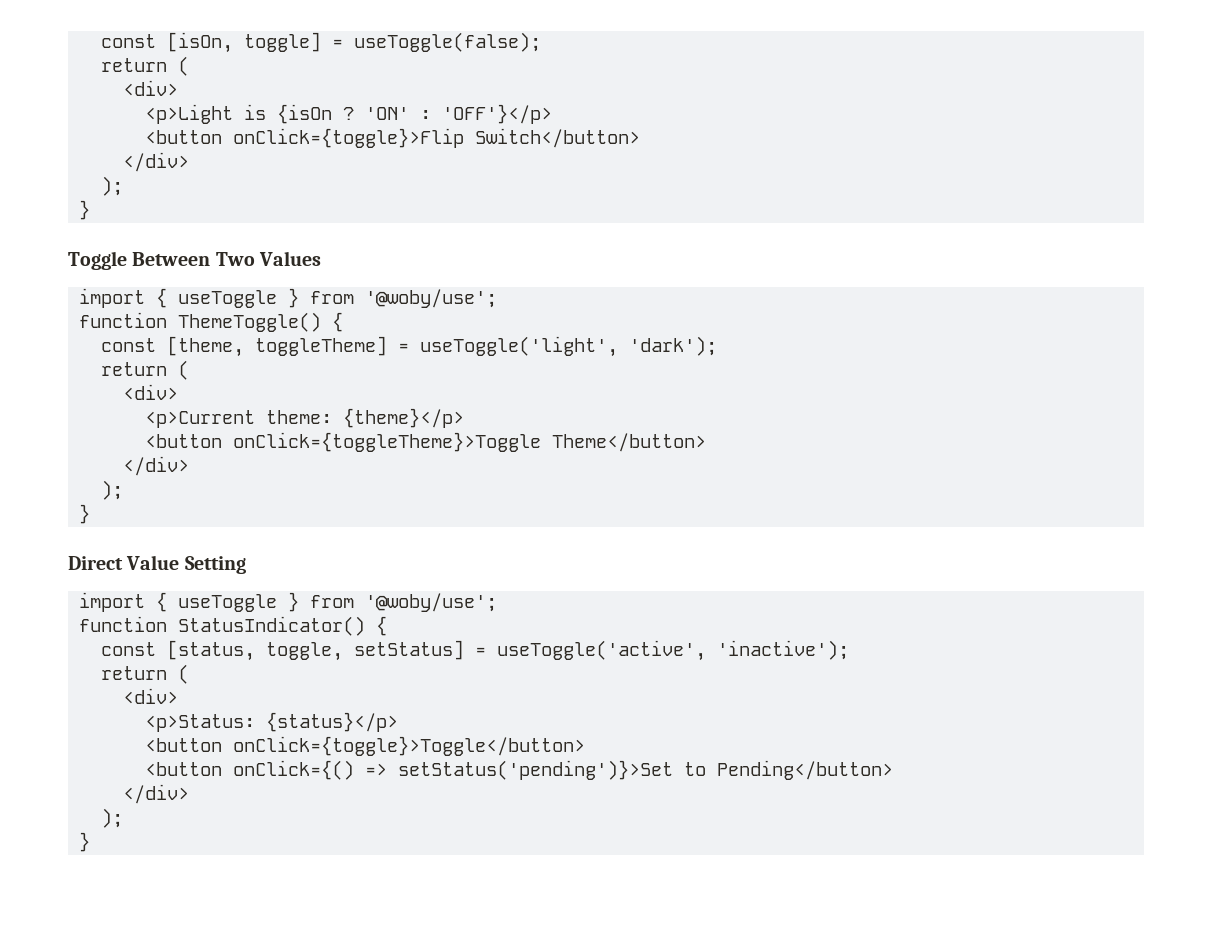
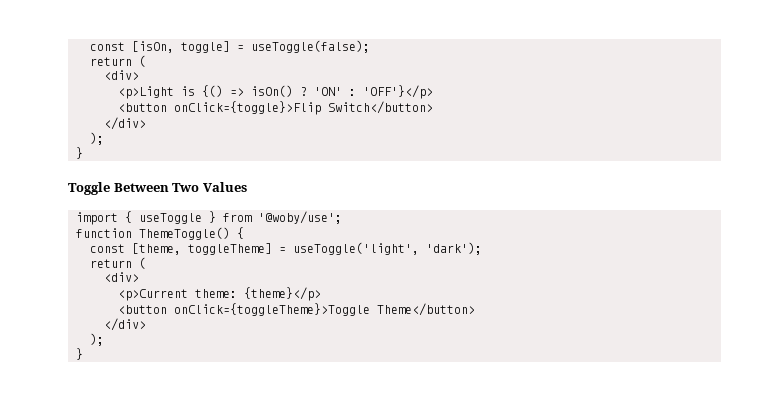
- <p>Light is {isOn ?
+ <p>Light is {() => isOn() ?
- Direct Value Setting
- import { useToggle } from '@woby/use';
- function StatusIndicator() {
- const [status, toggle, setStatus] = useToggle('active', 'inactive');
- return (
- <div>
- <p>Status: {status}</p>
- <button onClick={toggle}>Toggle</button>
- <button onClick={() => setStatus('pending')}>Set to Pending</button>
- </div>
- );
- }

